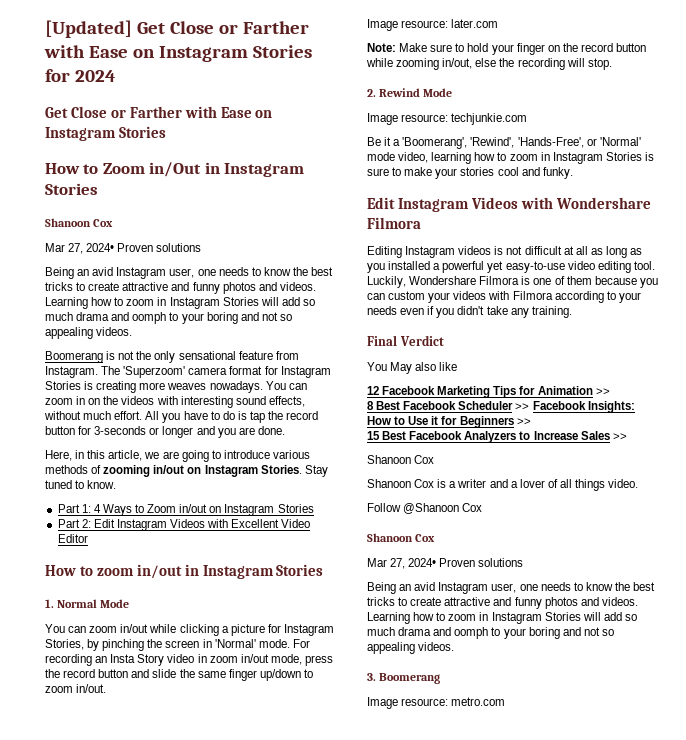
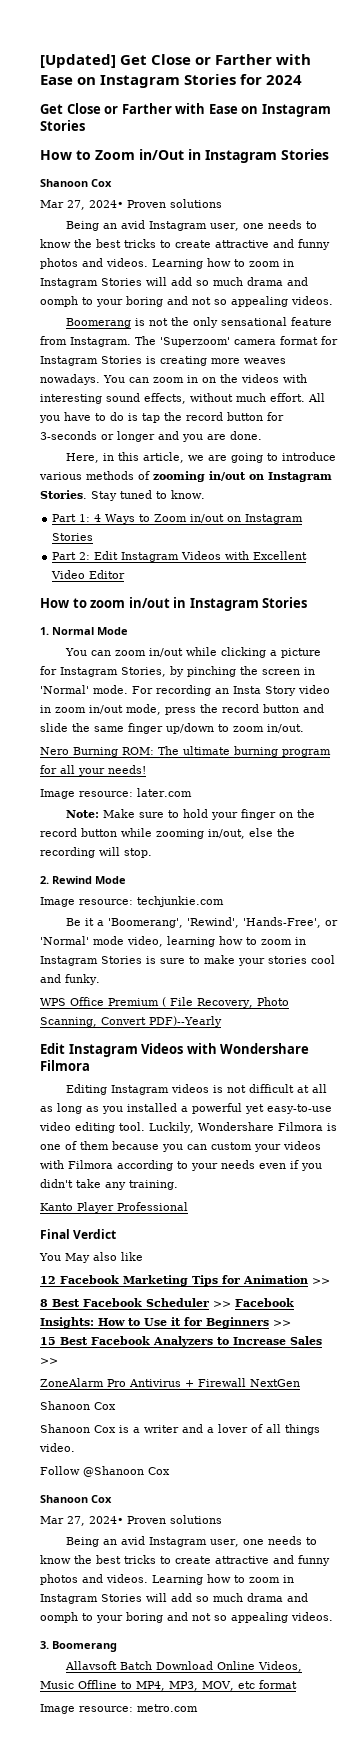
+ Nero Burning ROM: The ultimate burning program for all your needs!
+ WPS Office Premium ( File Recovery, Photo Scanning, Convert PDF)--Yearly
+ Kanto Player Professional
+ ZoneAlarm Pro Antivirus + Firewall NextGen
+ Allavsoft Batch Download Online Videos, Music Offline to MP4, MP3, MOV, etc format

